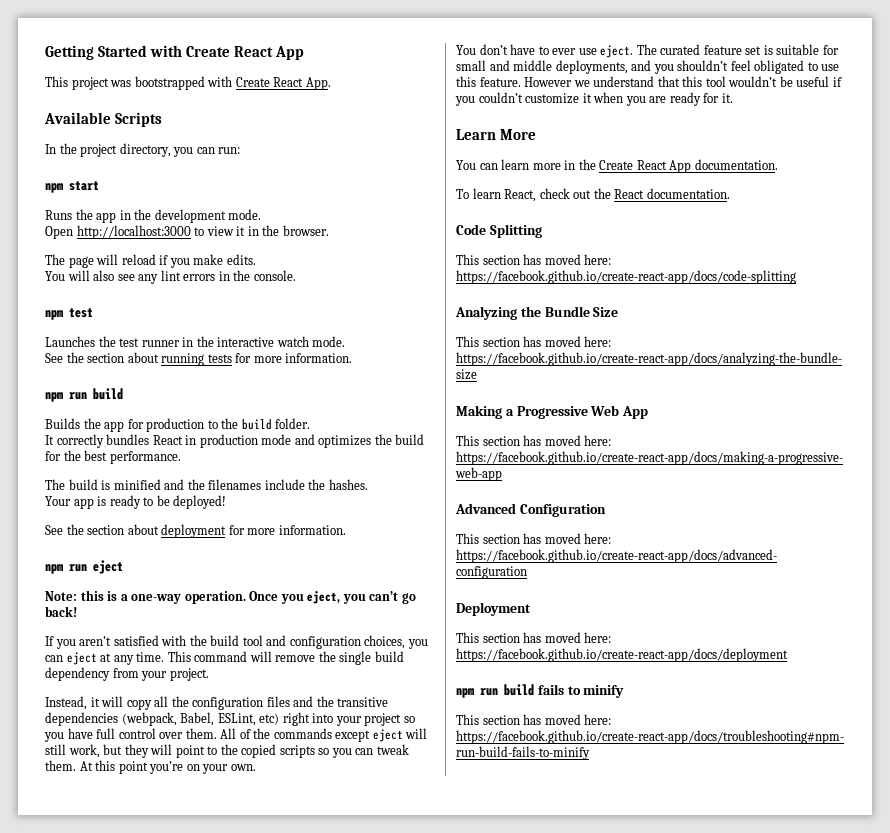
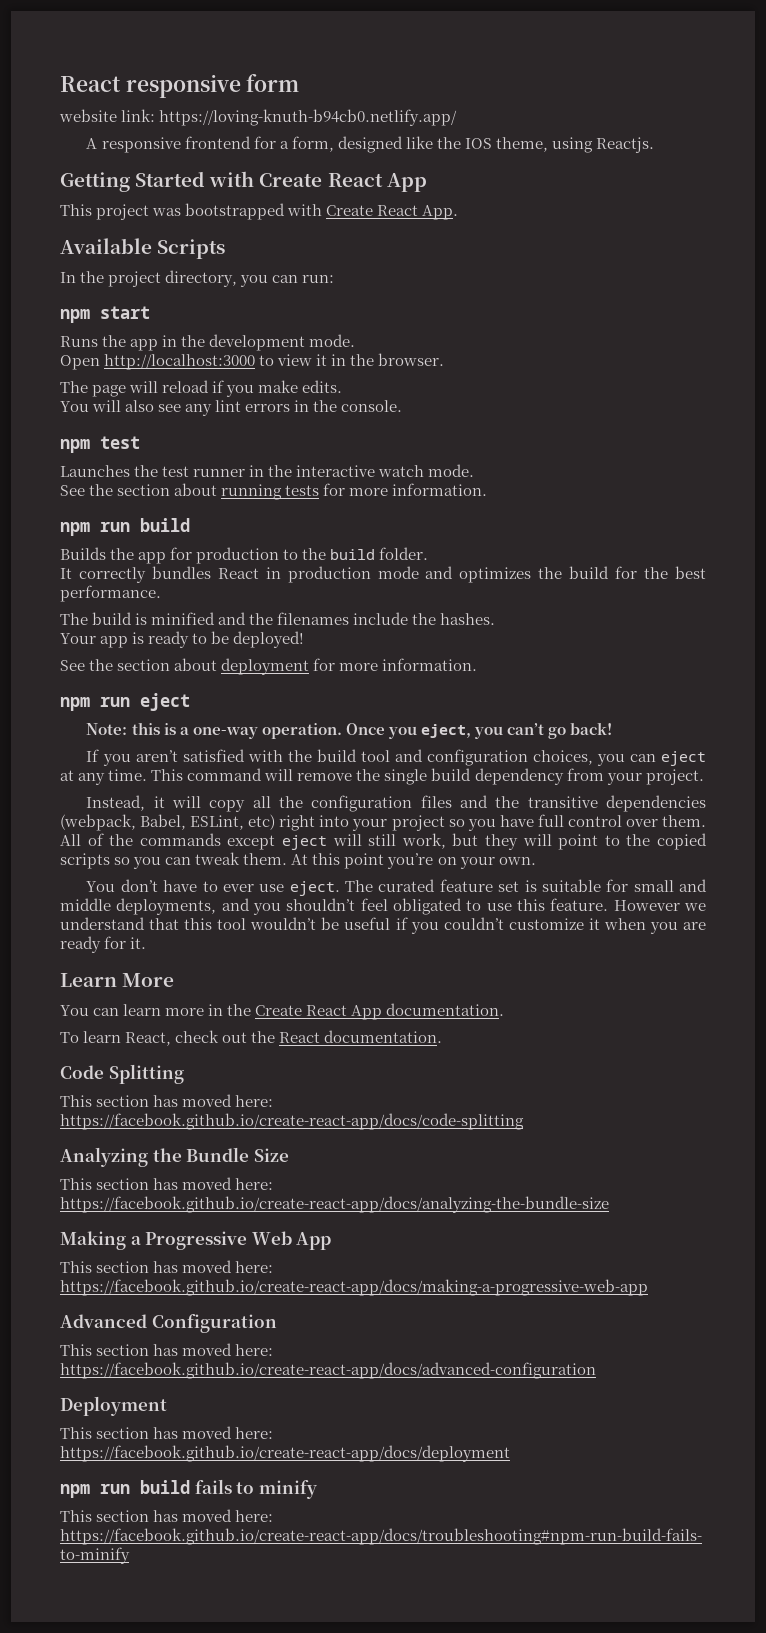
+ React responsive form
+ website link: https://loving-knuth-b94cb0.netlify.app/
+ A responsive frontend for a form, designed like the IOS theme, using Reactjs.

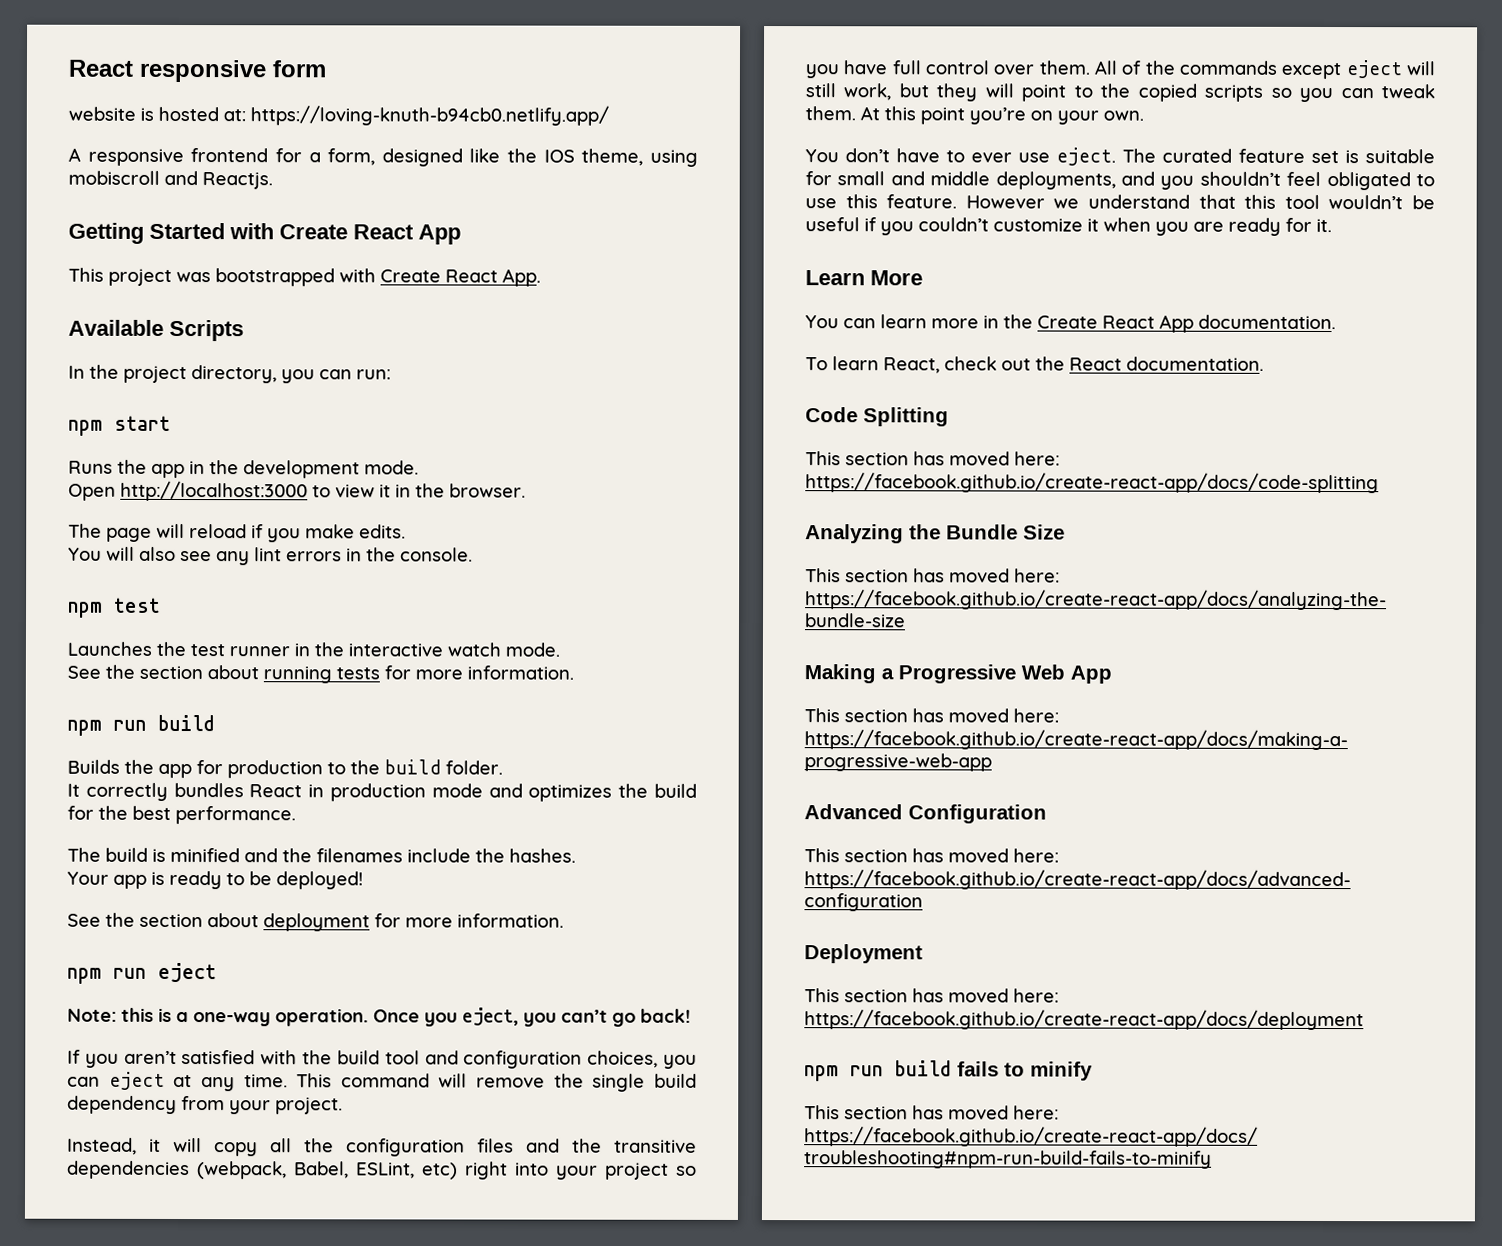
- website link: https://loving-knuth-b94cb0.netlify.app/
+ website is hosted at: https://loving-knuth-b94cb0.netlify.app/
- A responsive frontend for a form, designed like the IOS theme, using Reactjs.
+ A responsive frontend for a form, designed like the IOS theme, using mobiscroll and Reactjs.

